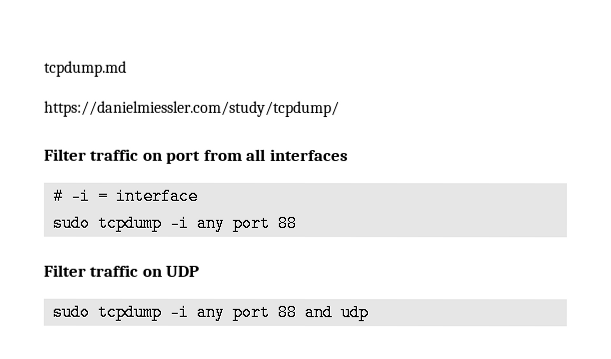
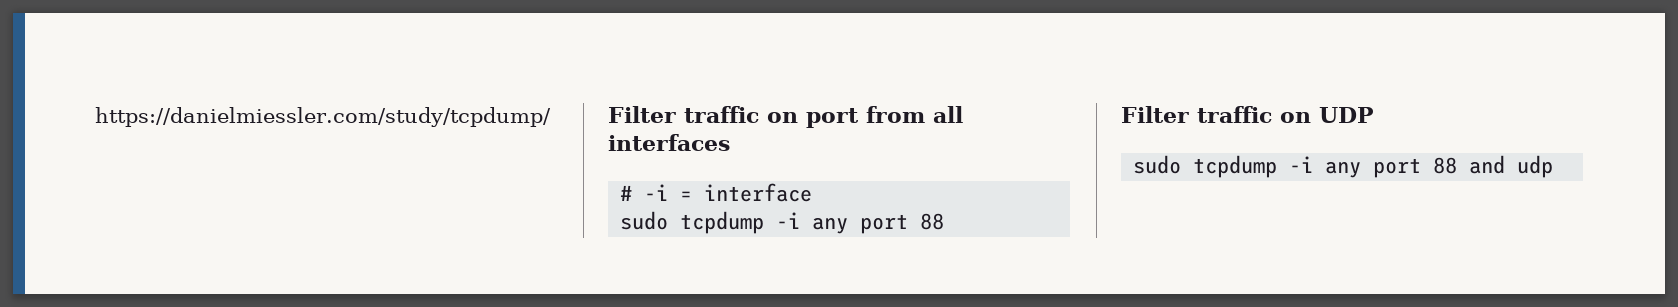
- tcpdump.md

